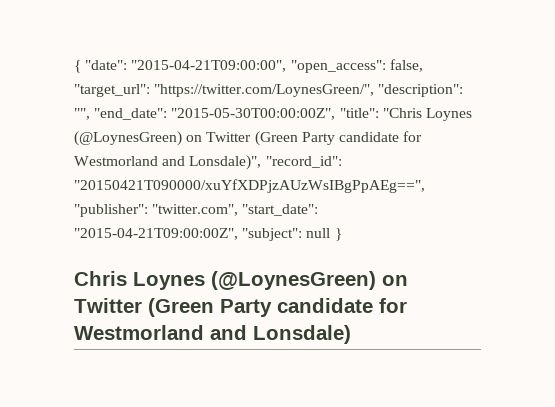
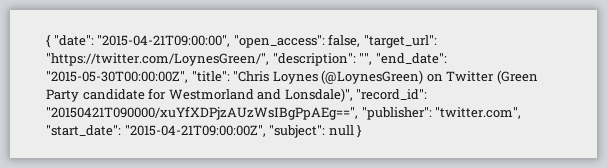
- Chris Loynes (@LoynesGreen) on Twitter (Green Party candidate for Westmorland and Lonsdale)

